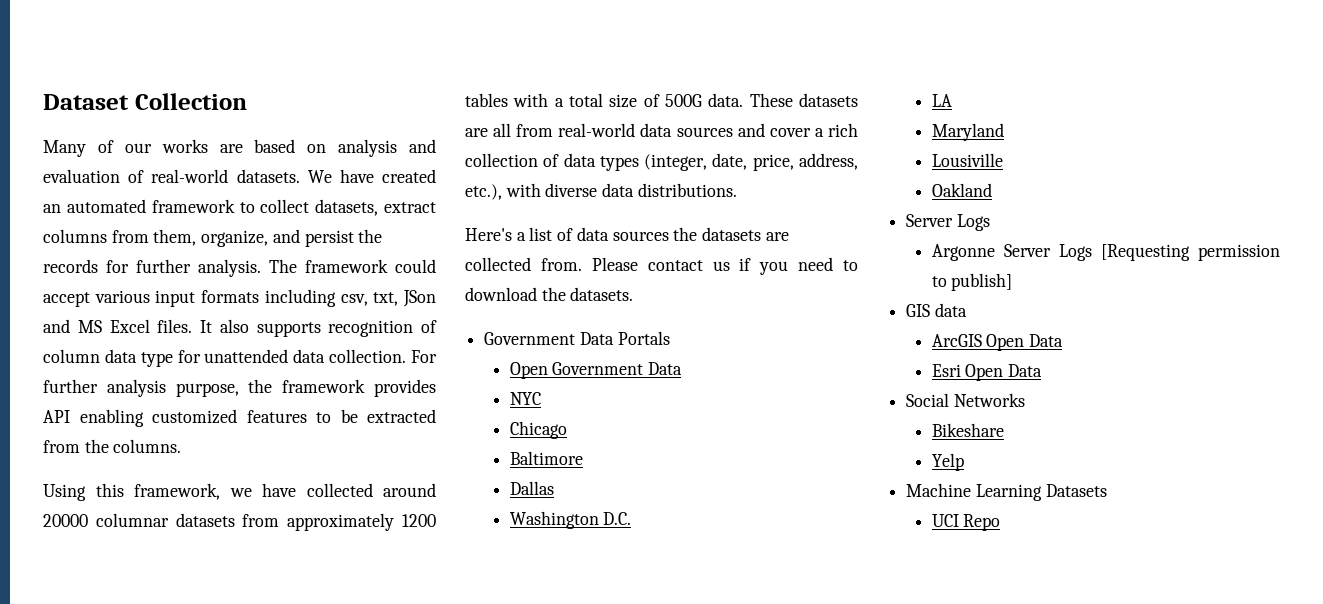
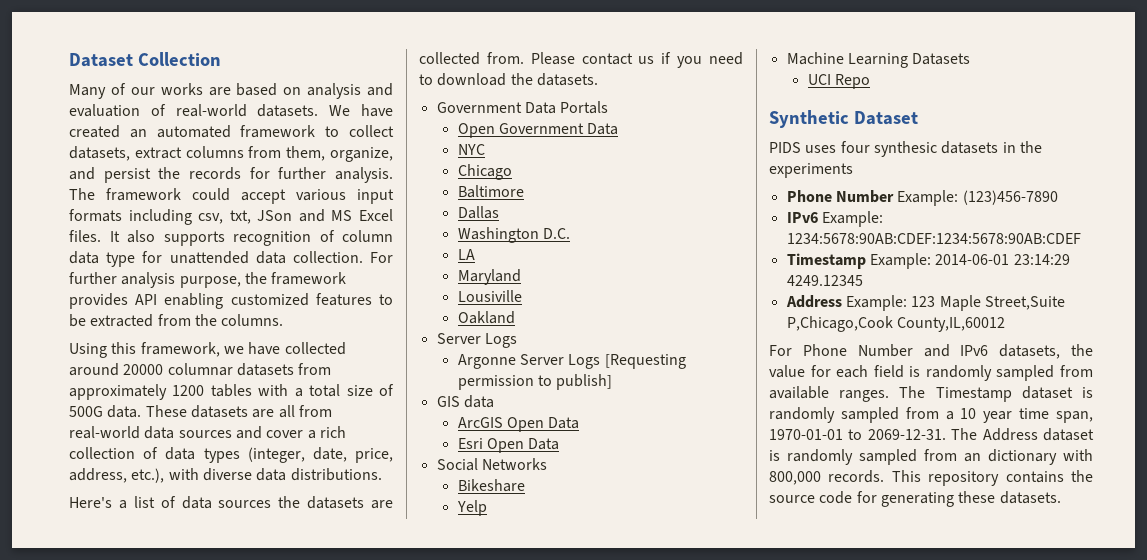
+ Synthetic Dataset
+ PIDS uses four synthesic datasets in the experiments
+ Phone Number Example: (123)456-7890
+ IPv6 Example: 1234:5678:90AB:CDEF:1234:5678:90AB:CDEF
+ Timestamp Example: 2014-06-01 23:14:29 4249.12345
+ Address Example: 123 Maple Street,Suite P,Chicago,Cook County,IL,60012
+ For Phone Number and IPv6 datasets, the value for each field is randomly sampled from available ranges. The Timestamp dataset is randomly sampled from a 10 year time span, 1970-01-01 to 2069-12-31. The Address dataset is randomly sampled from an dictionary with 800,000 records. This repository contains the source code for generating these datasets.

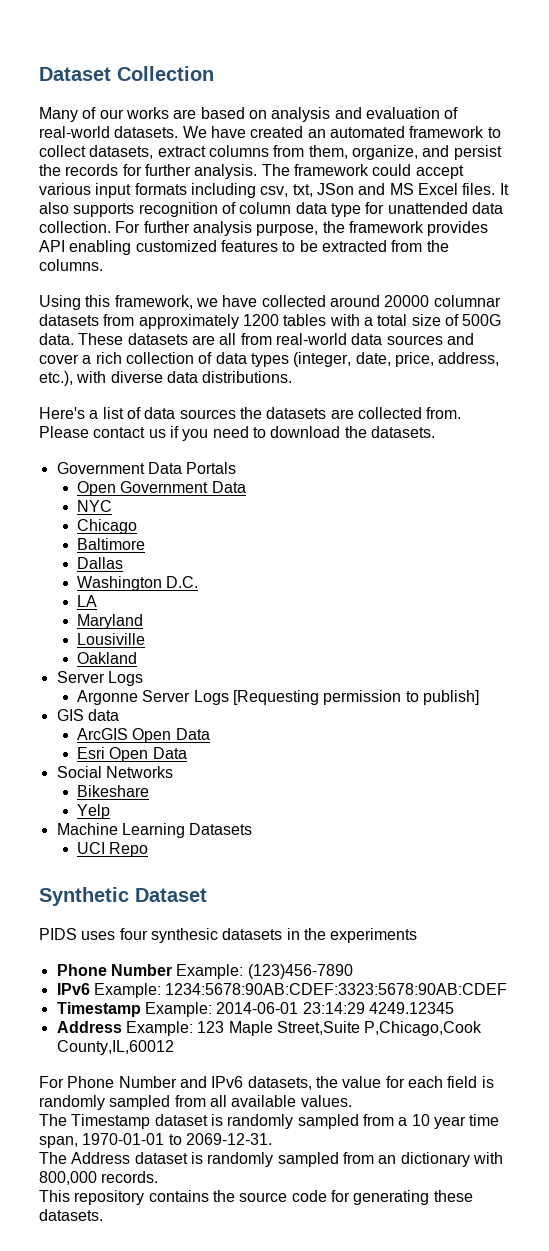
- IPv6 Example: 1234:5678:90AB:CDEF:1234:5678:90AB:CDEF
+ IPv6 Example: 1234:5678:90AB:CDEF:3323:5678:90AB:CDEF
- For Phone Number and IPv6 datasets, the value for each field is randomly sampled from available ranges. The Timestamp dataset is randomly sampled from a 10 year time span, 1970-01-01 to 2069-12-31. The Address dataset is randomly sampled from an dictionary with 800,000 records. This repository contains the source code for generating these datasets.
+ For Phone Number and IPv6 datasets, the value for each field is randomly sampled from all available values.
+ The Timestamp dataset is randomly sampled from a 10 year time span, 1970-01-01 to 2069-12-31.
+ The Address dataset is randomly sampled from an dictionary with 800,000 records.
+ This repository contains the source code for generating these datasets.

